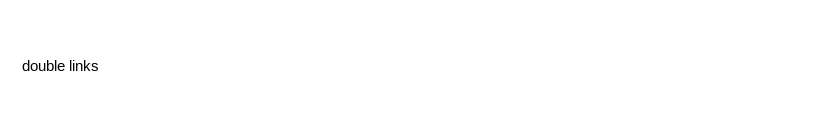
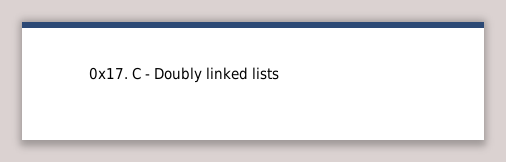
- double links
+ 0x17. C - Doubly linked lists

